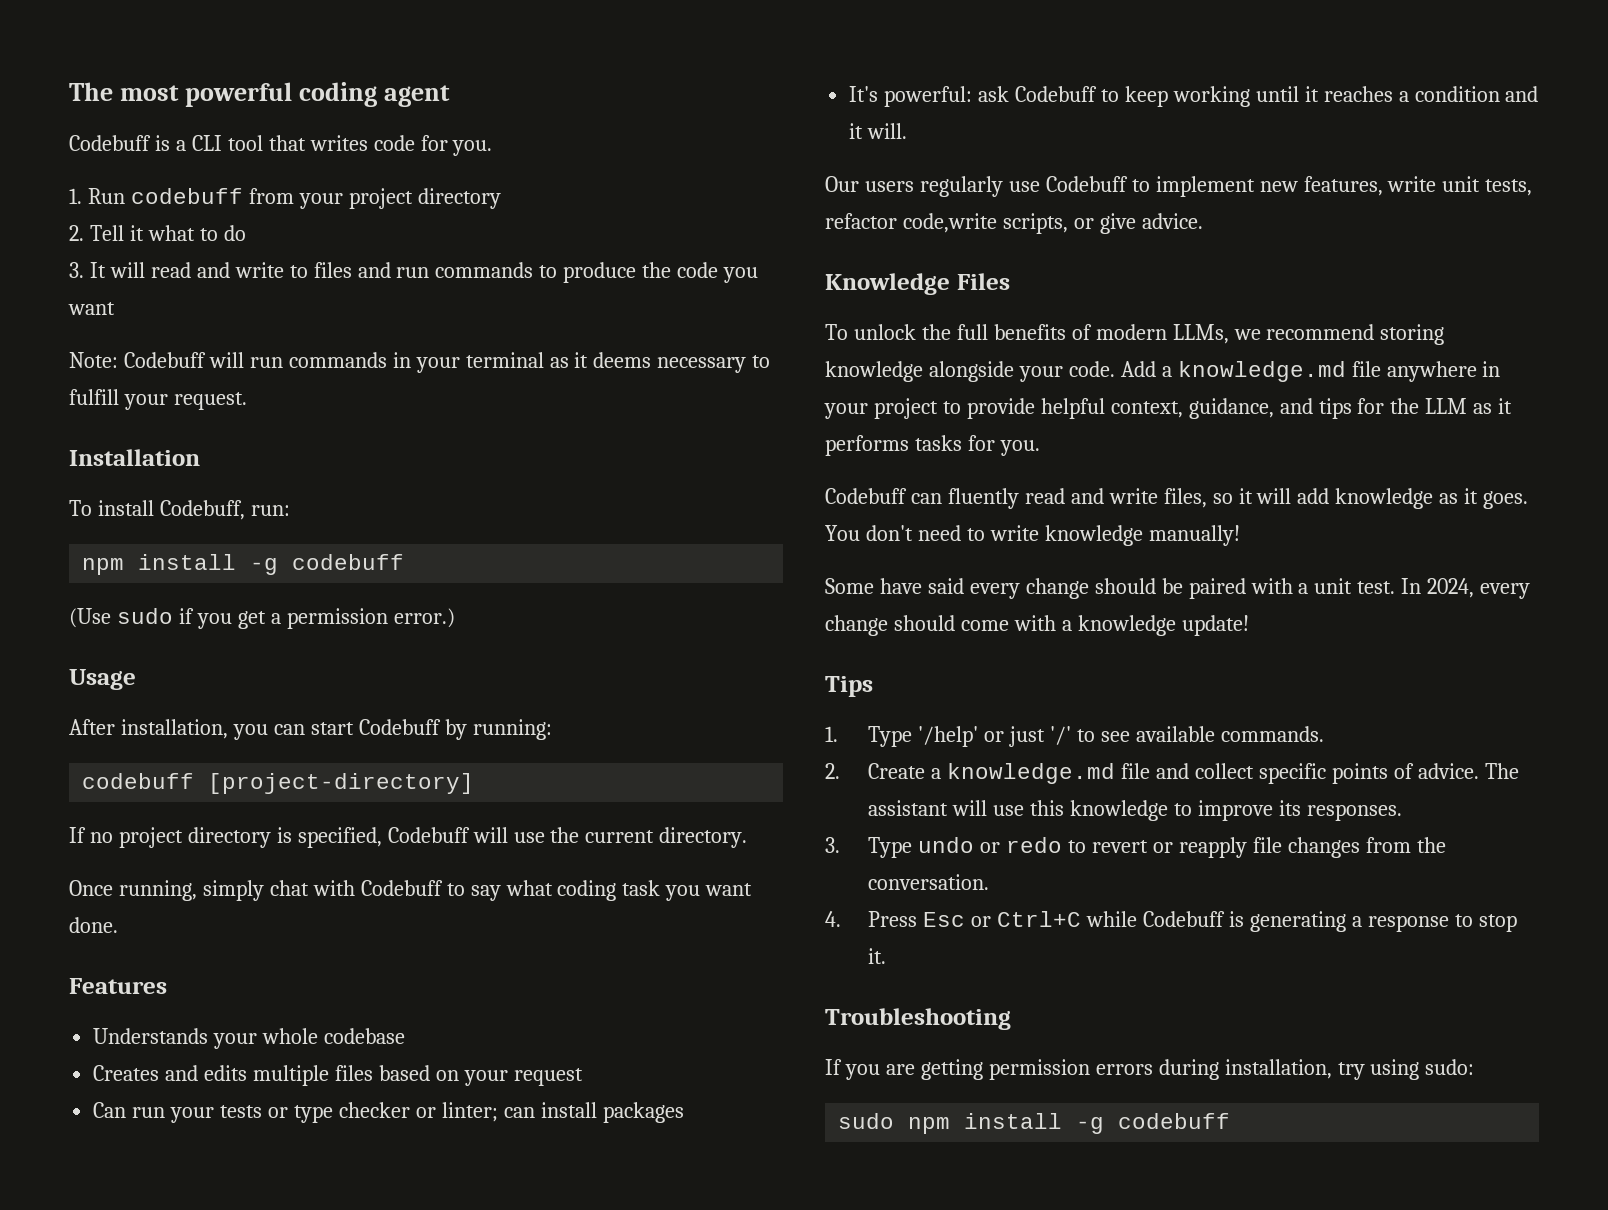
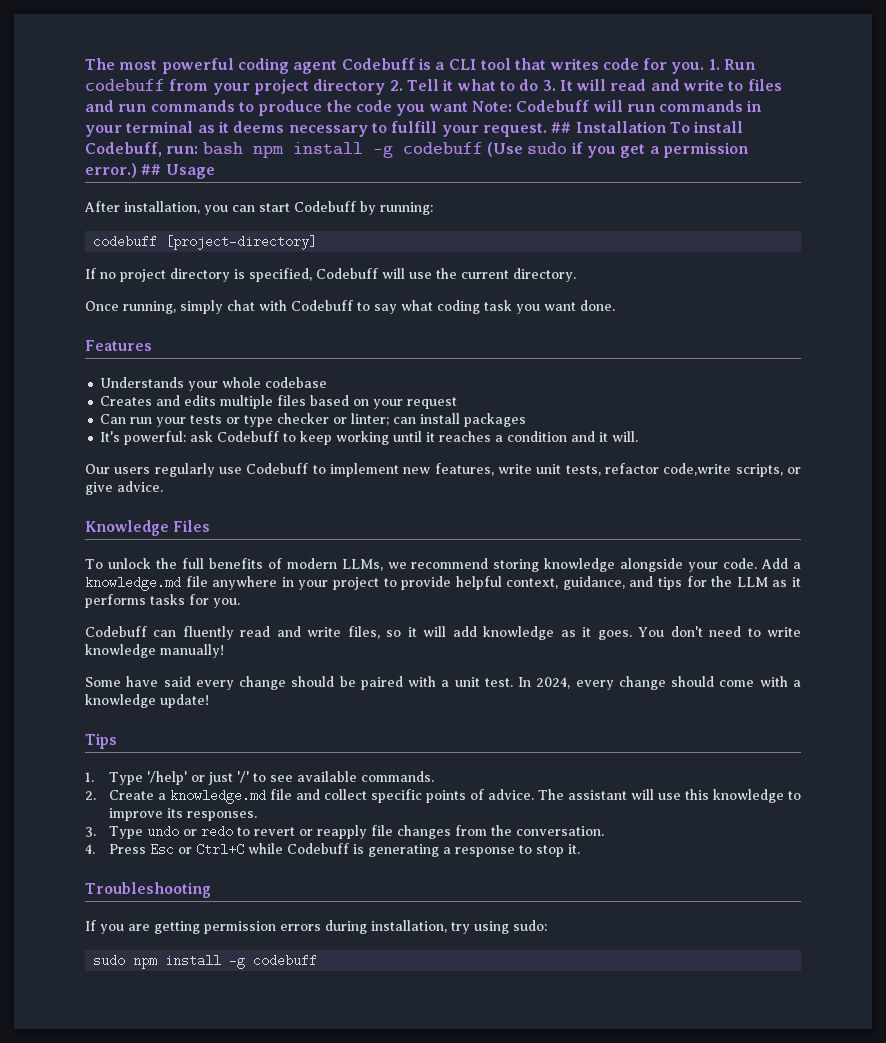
- The most powerful coding agent
- Codebuff is a CLI tool that writes code for you.
- 1. Run codebuff from your project directory
- 2. Tell it what to do
- 3. It will read and write to files and run commands to produce the code you want
- Note:
+ The most powerful coding agent Codebuff is a CLI tool that writes code for you. 1. Run codebuff from your project directory 2. Tell it what to do 3. It will read and write to files and run commands to produce the code you want Note:
- Codebuff will run commands in your terminal as it deems necessary to fulfill your request.
- Installation
- To install Codebuff, run:
- npm install -g codebuff
- (Use sudo if you get a permission error.)
- Usage
+ Codebuff will run commands in your terminal as it deems necessary to fulfill your request. ## Installation To install Codebuff, run: bash npm install -g codebuff (Use sudo if you get a permission error.) ## Usage

